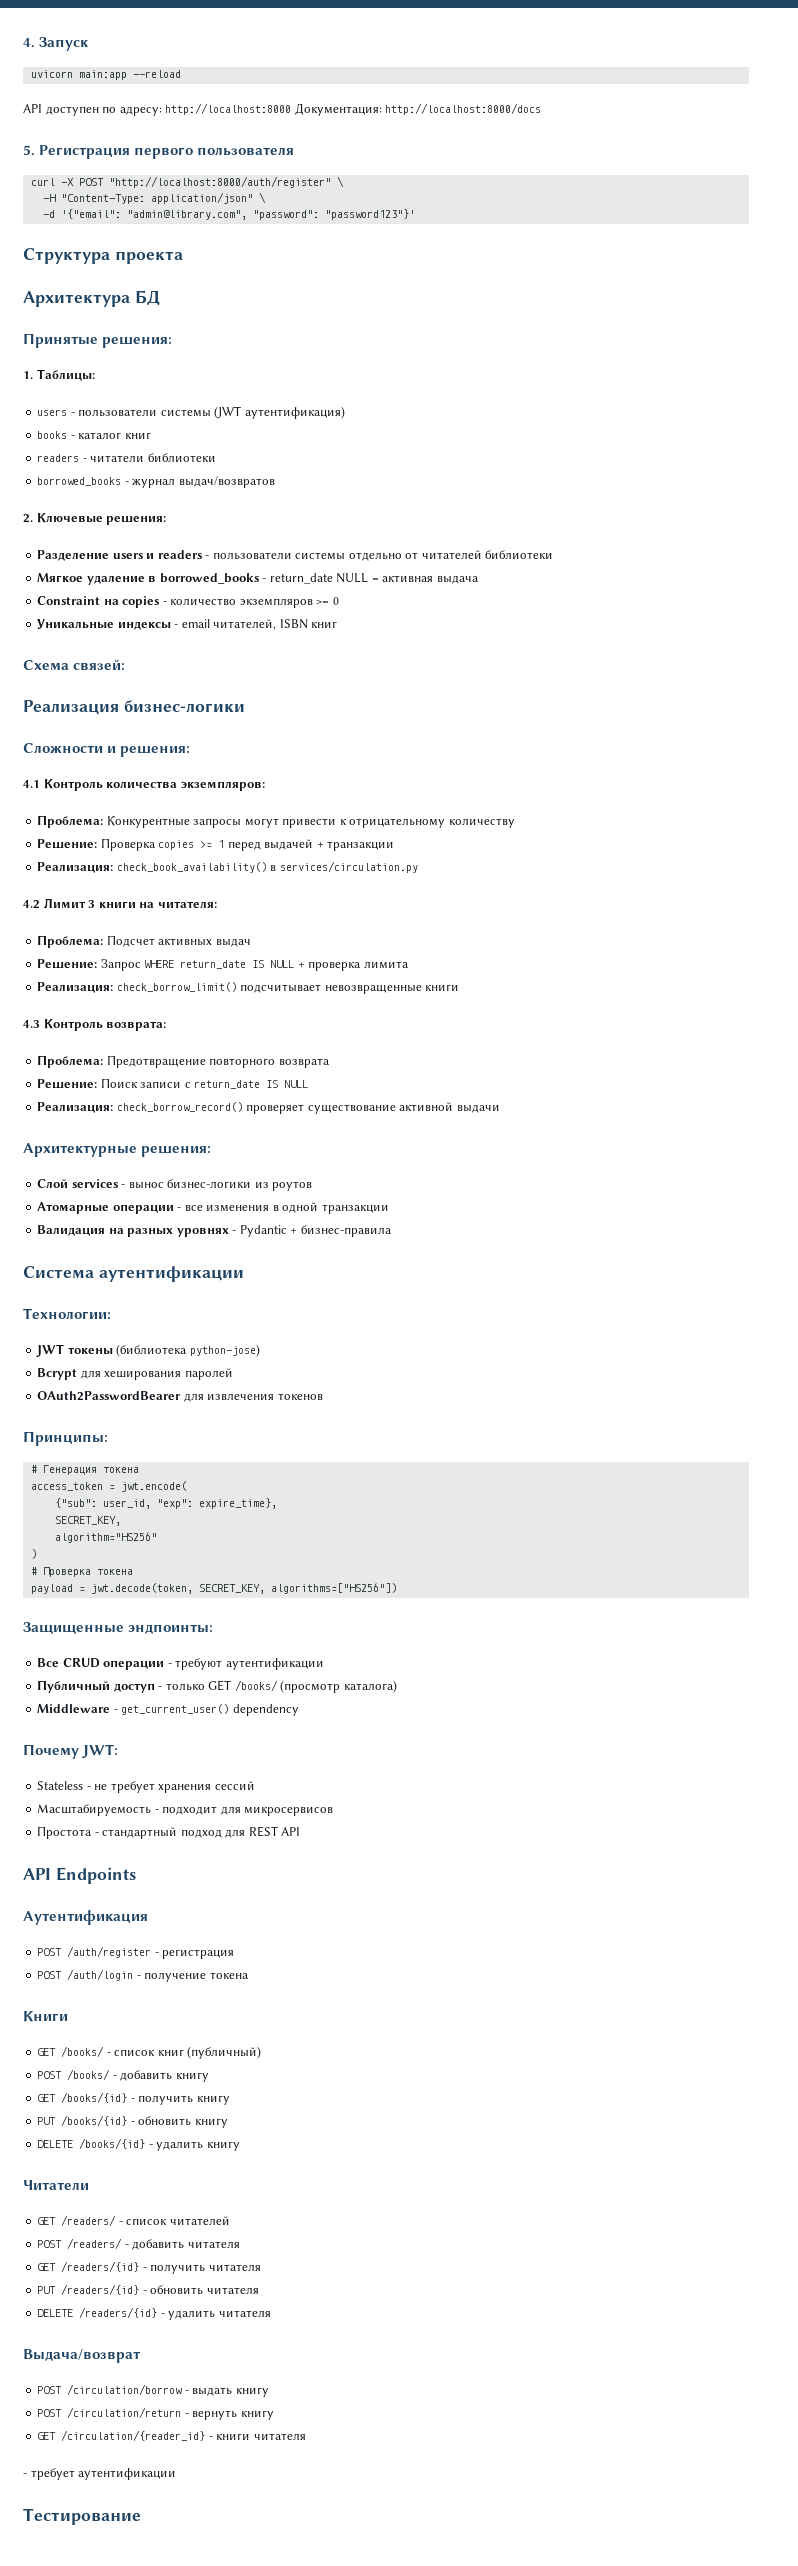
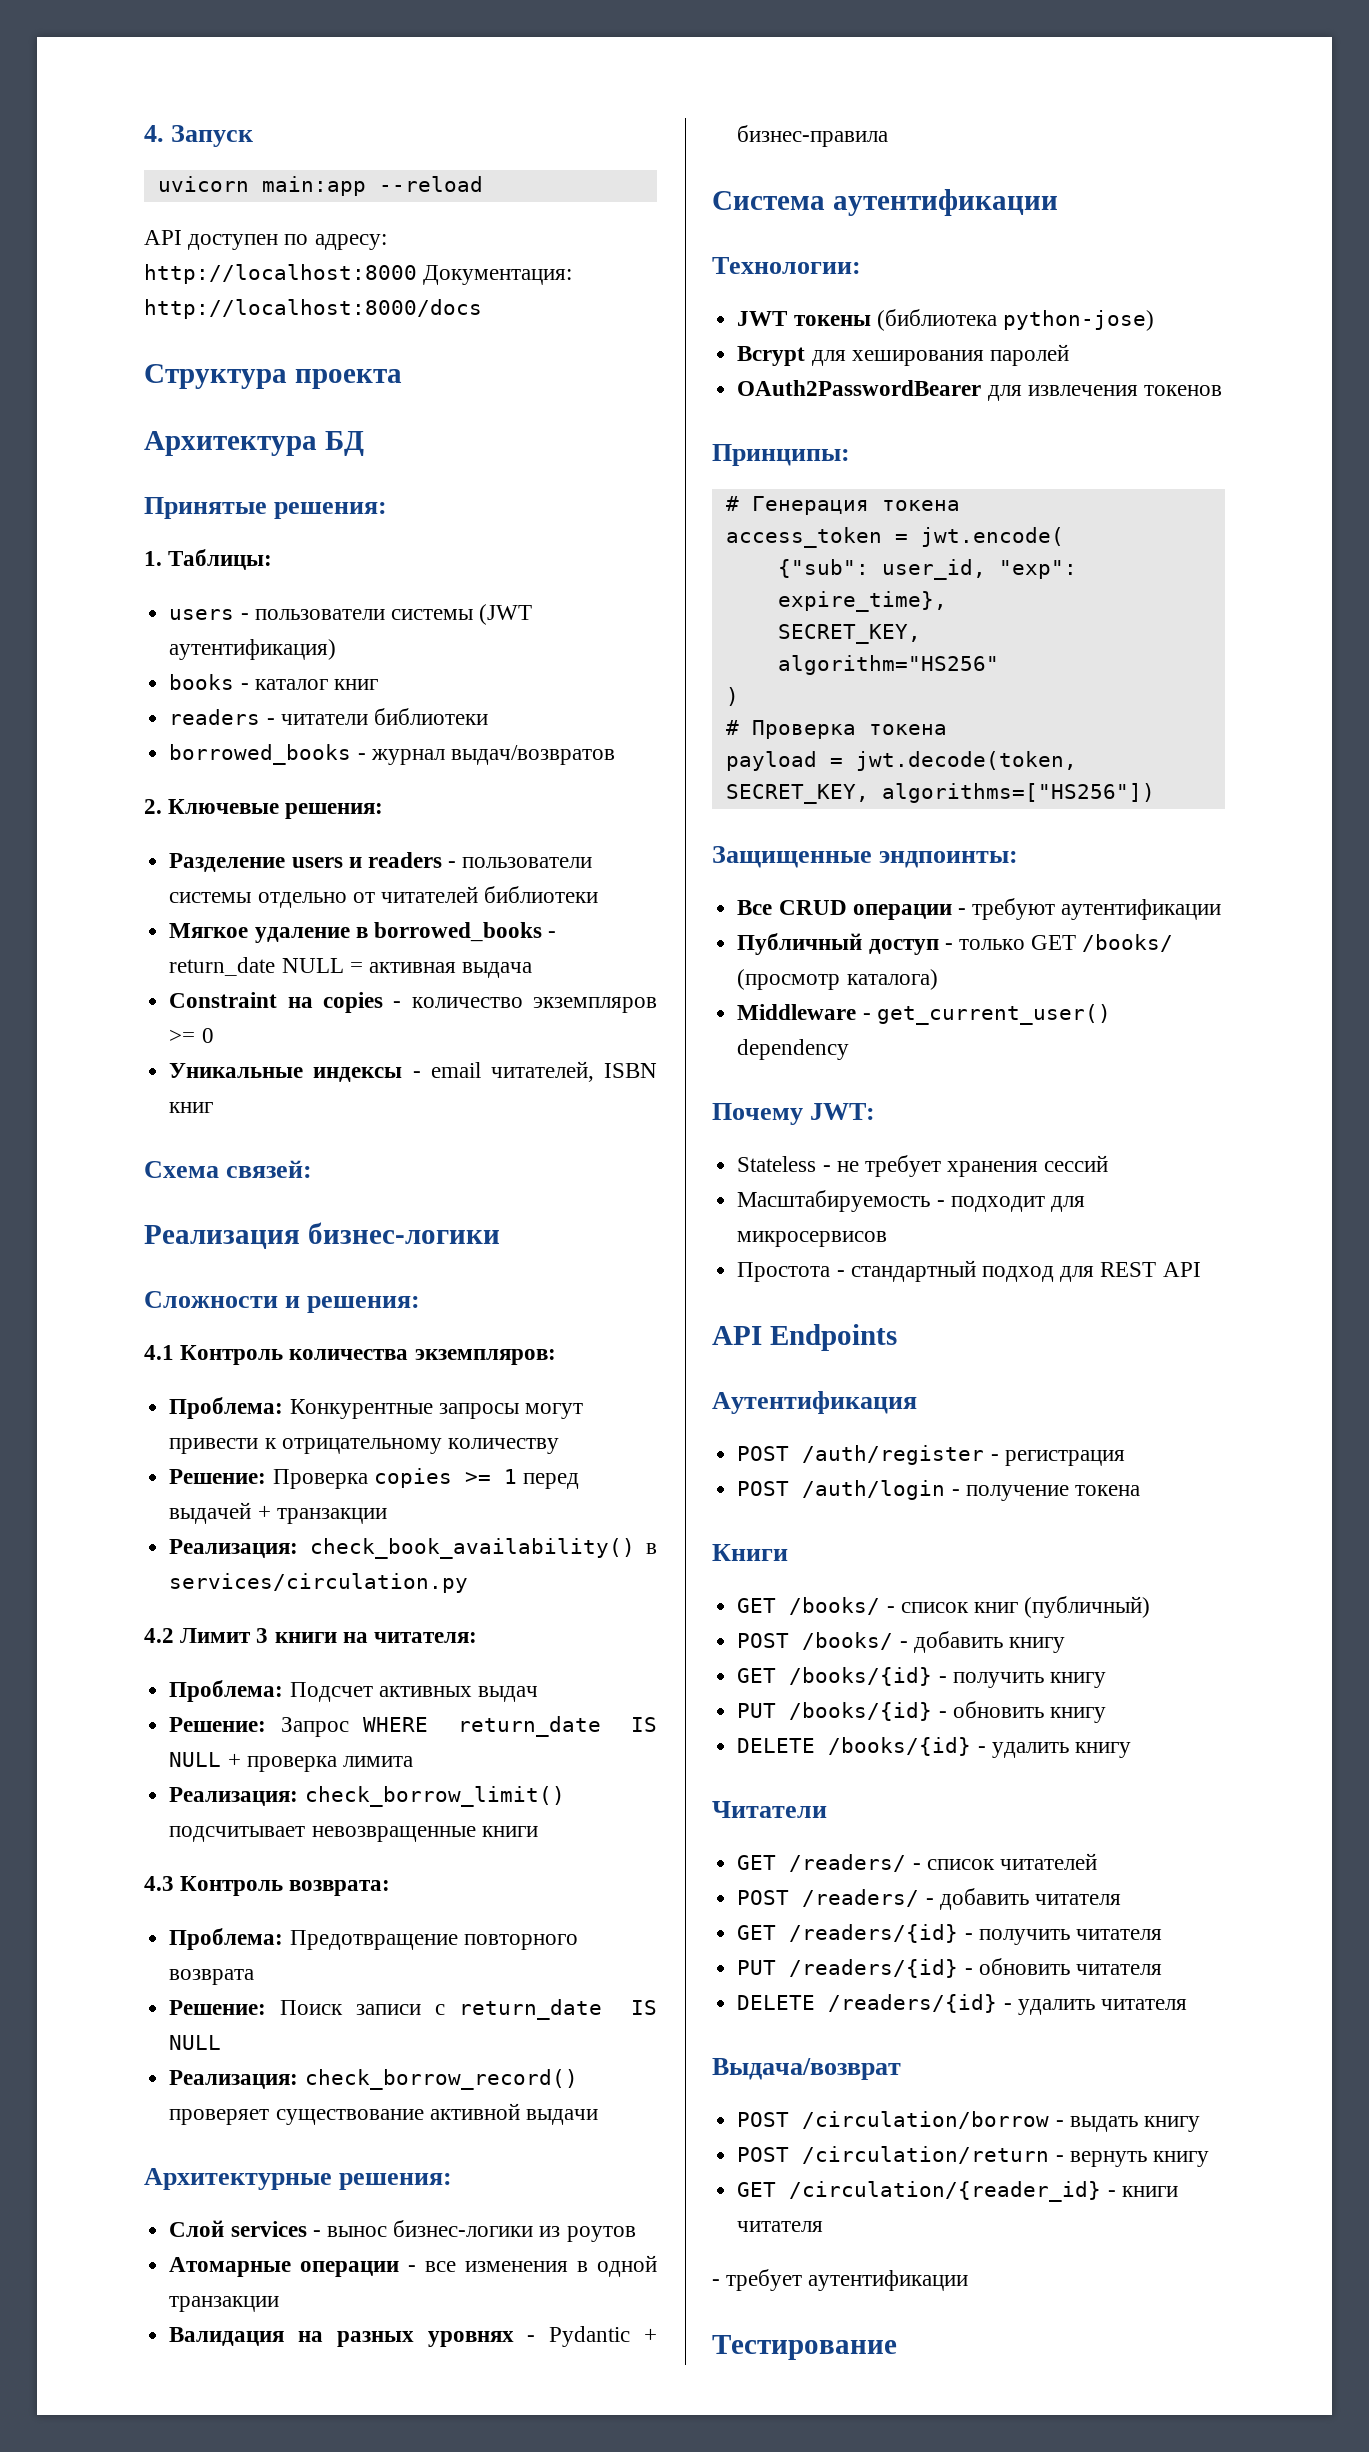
- 5. Регистрация первого пользователя
- curl -X POST "http://localhost:8000/auth/register" \
- -H "Content-Type: application/json" \
- -d '{"email": "admin@library.com", "password": "password123"}'

